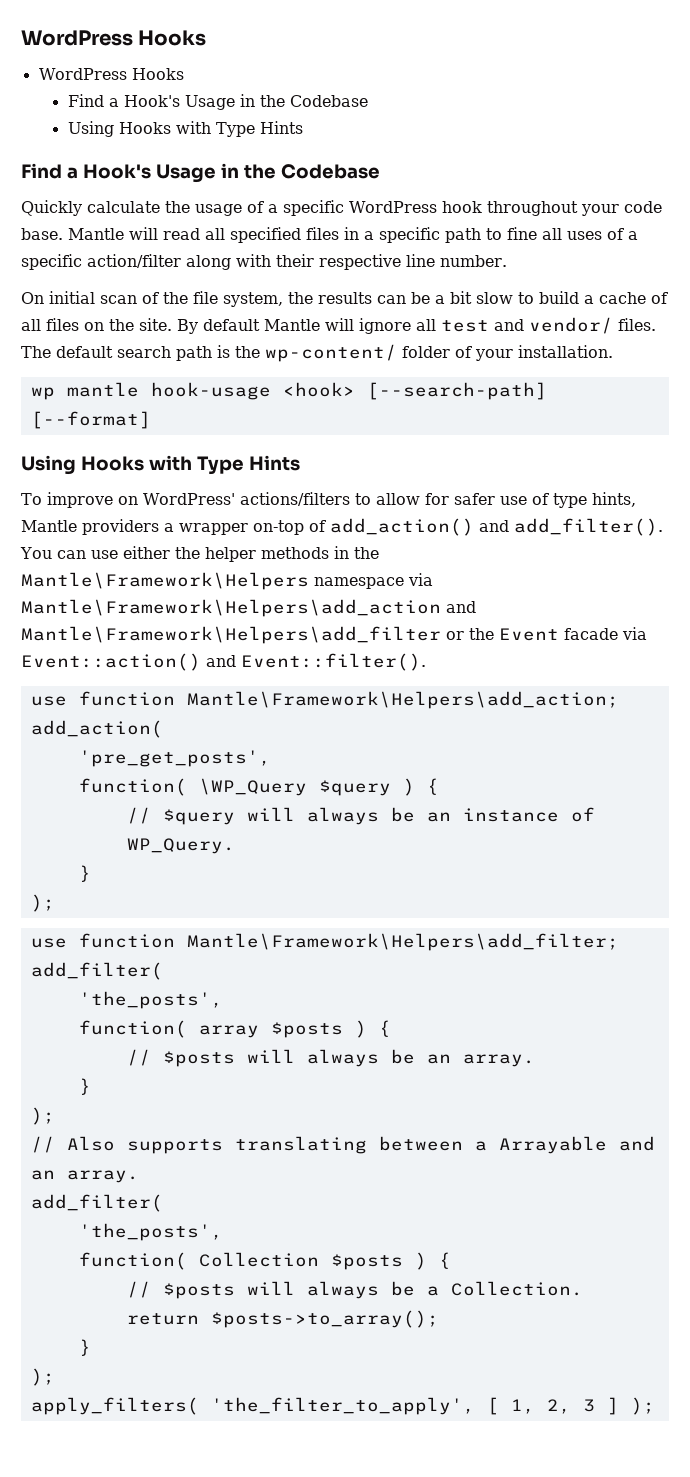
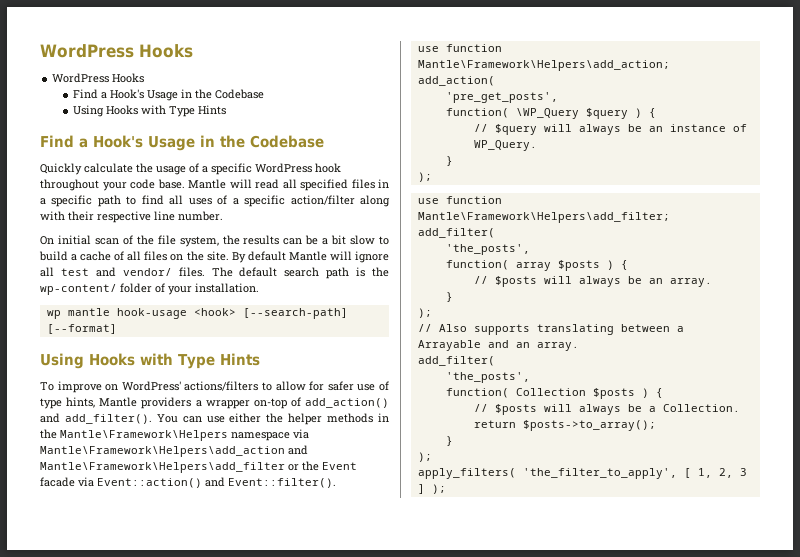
- Mantle will read all specified files in a specific path to fine all uses of a specific action/filter along with their respective line number.
+ Mantle will read all specified files in a specific path to find all uses of a specific action/filter along with their respective line number.

